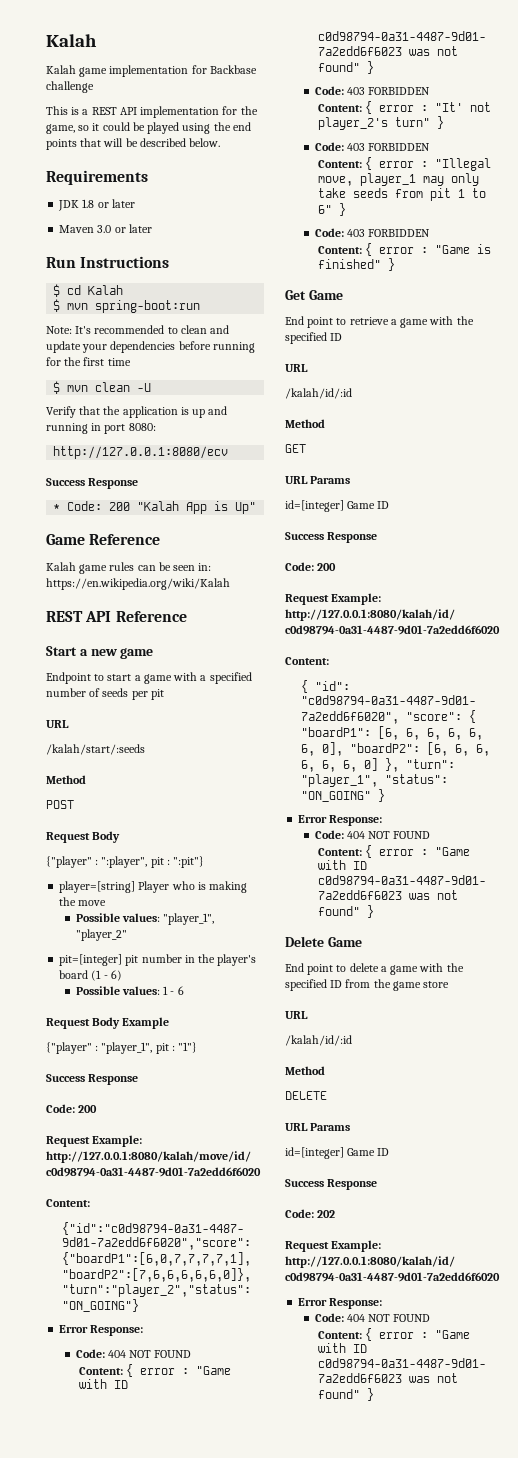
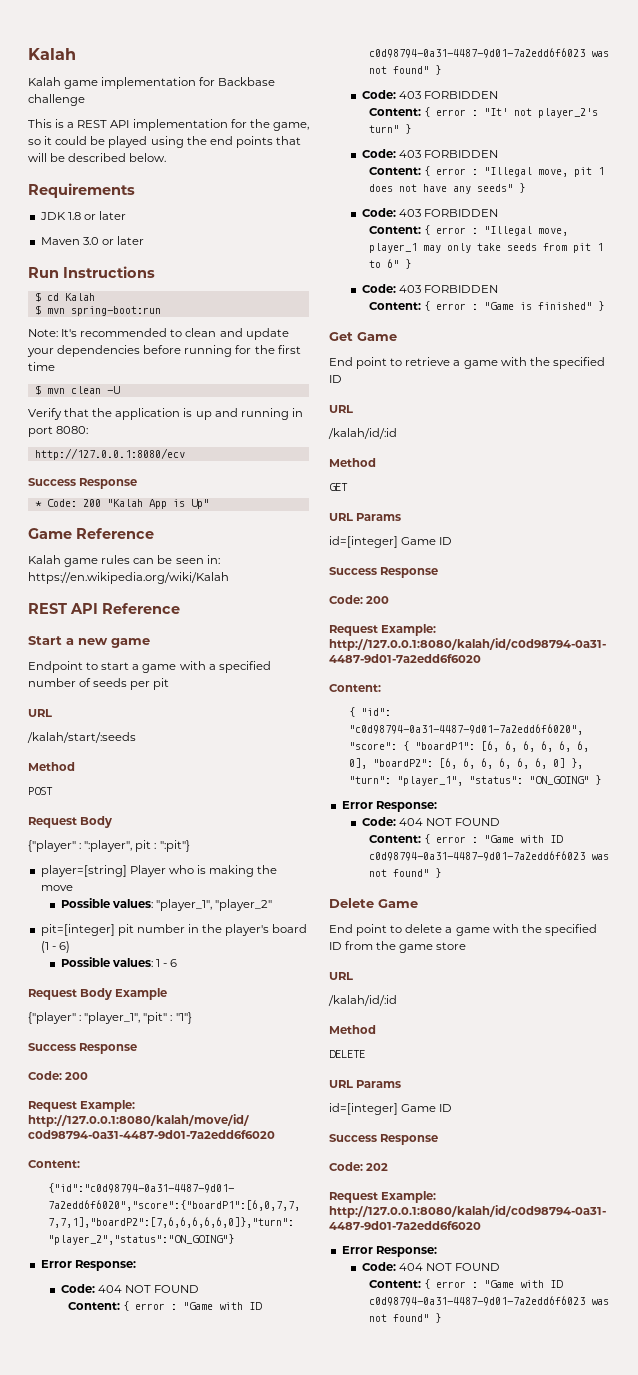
- {"player" : "player_1", pit : "1"}
+ {"player" : "player_1", "pit" : "1"}
+ Content: { error : "Illegal move, pit 1 does not have any seeds" }
+ Code: 403 FORBIDDEN

